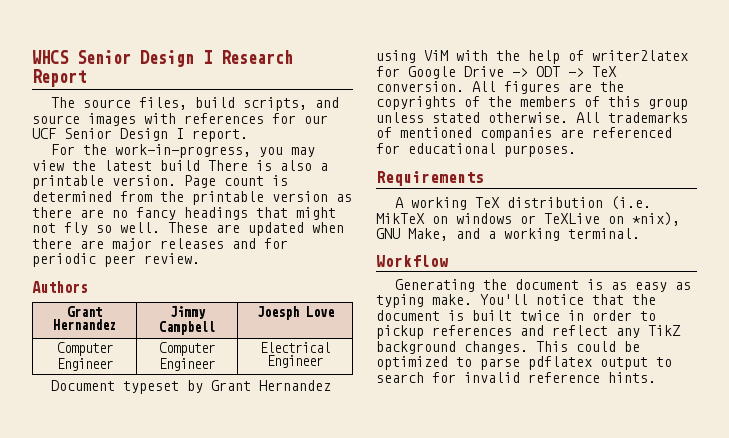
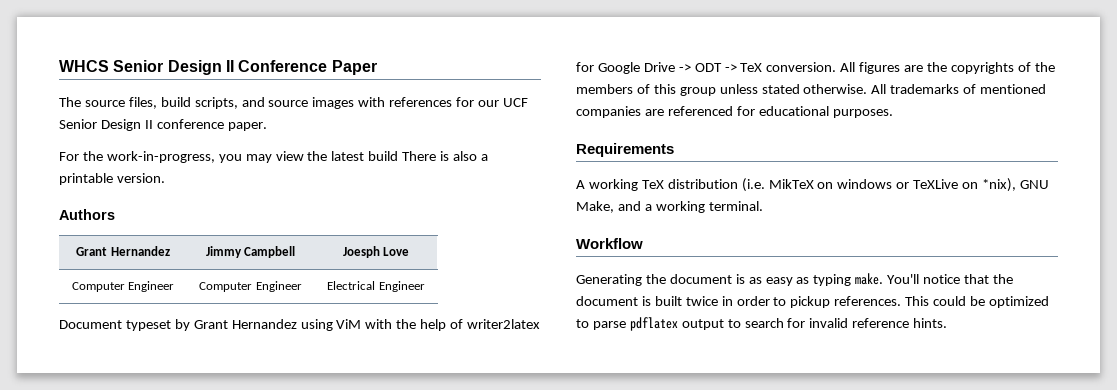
- WHCS Senior Design I Research Report
+ WHCS Senior Design II Conference Paper
- The source files, build scripts, and source images with references for our UCF Senior Design I report.
+ The source files, build scripts, and source images with references for our UCF Senior Design II conference paper.
- Page count is determined from the printable version as there are no fancy headings that might not fly so well. These are updated when there are major releases and for periodic peer review.
- You'll notice that the document is built twice in order to pickup references and reflect any TikZ background changes.
+ You'll notice that the document is built twice in order to pickup references.

